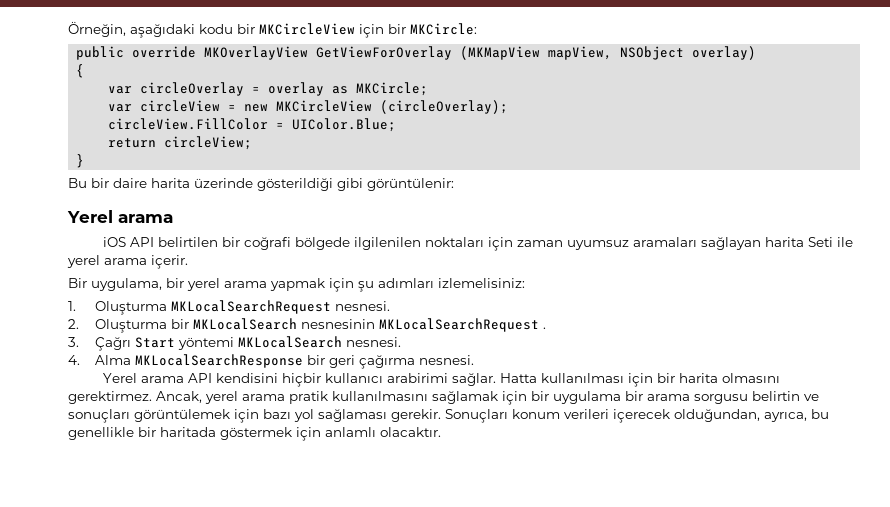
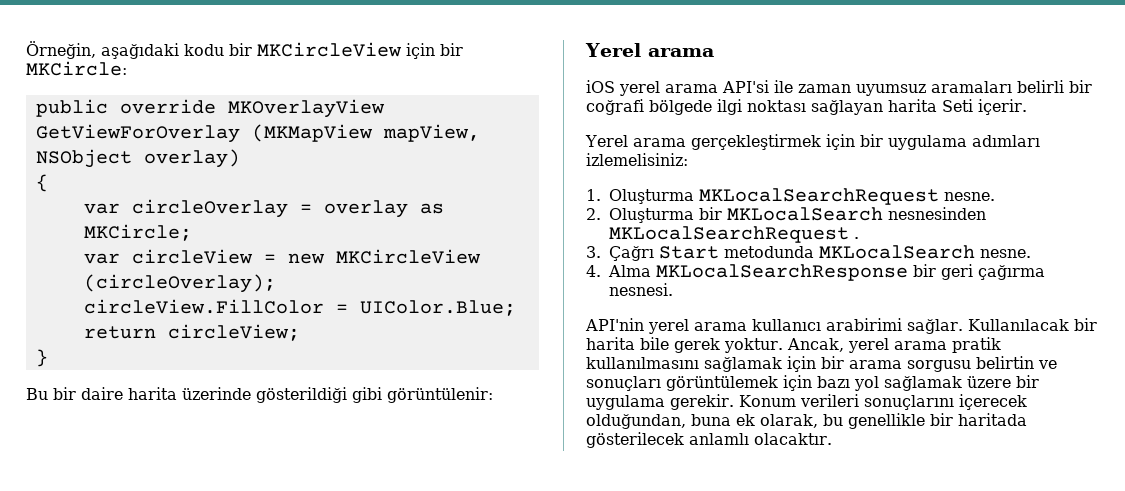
- iOS API belirtilen bir coğrafi bölgede ilgilenilen noktaları için zaman uyumsuz aramaları sağlayan harita Seti ile yerel arama içerir.
- Bir uygulama, bir yerel arama yapmak için şu adımları izlemelisiniz:
+ iOS yerel arama API'si ile zaman uyumsuz aramaları belirli bir coğrafi bölgede ilgi noktası sağlayan harita Seti içerir.
+ Yerel arama gerçekleştirmek için bir uygulama adımları izlemelisiniz:
- 1. Oluşturma MKLocalSearchRequest nesnesi.
+ 1. Oluşturma MKLocalSearchRequest nesne.
- 2. Oluşturma bir MKLocalSearch nesnesinin MKLocalSearchRequest .
+ 2. Oluşturma bir MKLocalSearch nesnesinden MKLocalSearchRequest .
- 3. Çağrı Start yöntemi MKLocalSearch nesnesi.
+ 3. Çağrı Start metodunda MKLocalSearch nesne.
- Yerel arama API kendisini hiçbir kullanıcı arabirimi sağlar. Hatta kullanılması için bir harita olmasını gerektirmez.
+ API'nin yerel arama kullanıcı arabirimi sağlar. Kullanılacak bir harita bile gerek yoktur.
- Ancak, yerel arama pratik kullanılmasını sağlamak için bir uygulama bir arama sorgusu belirtin ve sonuçları görüntülemek için bazı yol sağlaması gerekir. Sonuçları konum verileri içerecek olduğundan, ayrıca, bu genellikle bir haritada göstermek için anlamlı olacaktır.
+ Ancak, yerel arama pratik kullanılmasını sağlamak için bir arama sorgusu belirtin ve sonuçları görüntülemek için bazı yol sağlamak üzere bir uygulama gerekir. Konum verileri sonuçlarını içerecek olduğundan, buna ek olarak, bu genellikle bir haritada gösterilecek anlamlı olacaktır.

